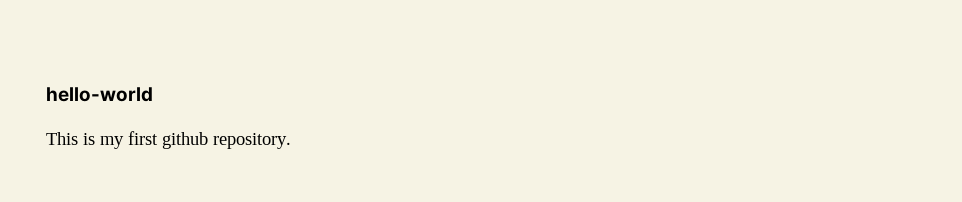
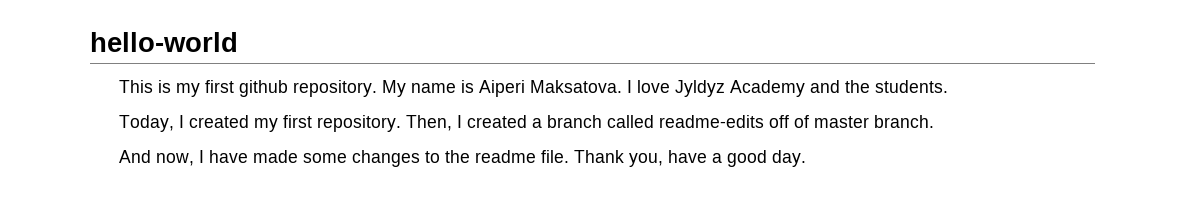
+ My name is Aiperi Maksatova. I love Jyldyz Academy and the students.
+ Today, I created my first repository. Then, I created a branch called readme-edits off of master branch.
+ And now, I have made some changes to the readme file. Thank you, have a good day.

